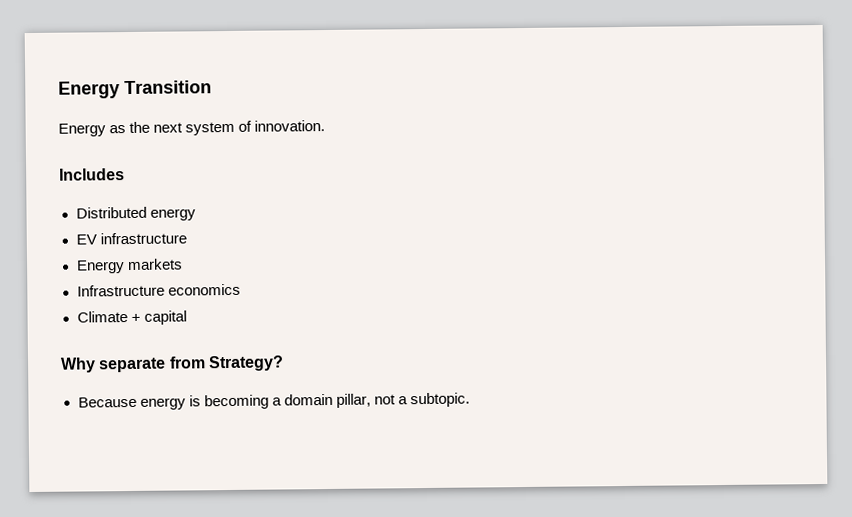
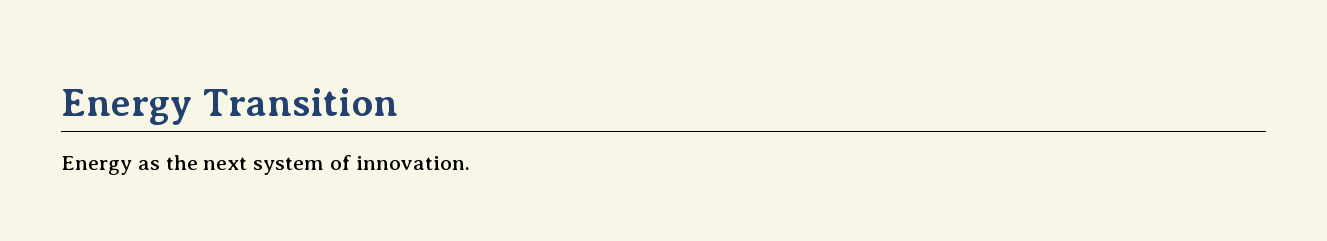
- Includes
- Distributed energy
- EV infrastructure
- Energy markets
- Infrastructure economics
- Climate + capital
- Why separate from Strategy?
- Because energy is becoming a domain pillar, not a subtopic.

